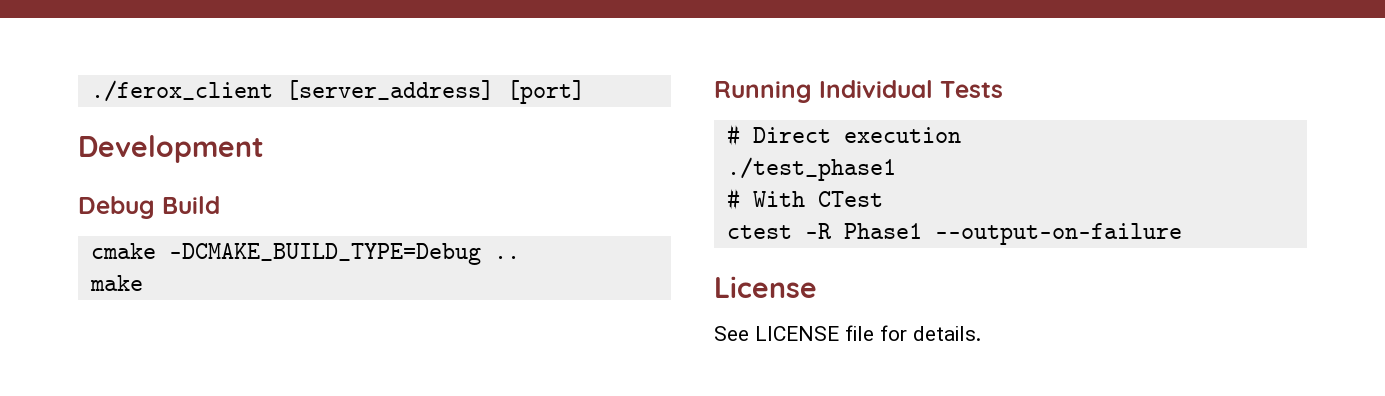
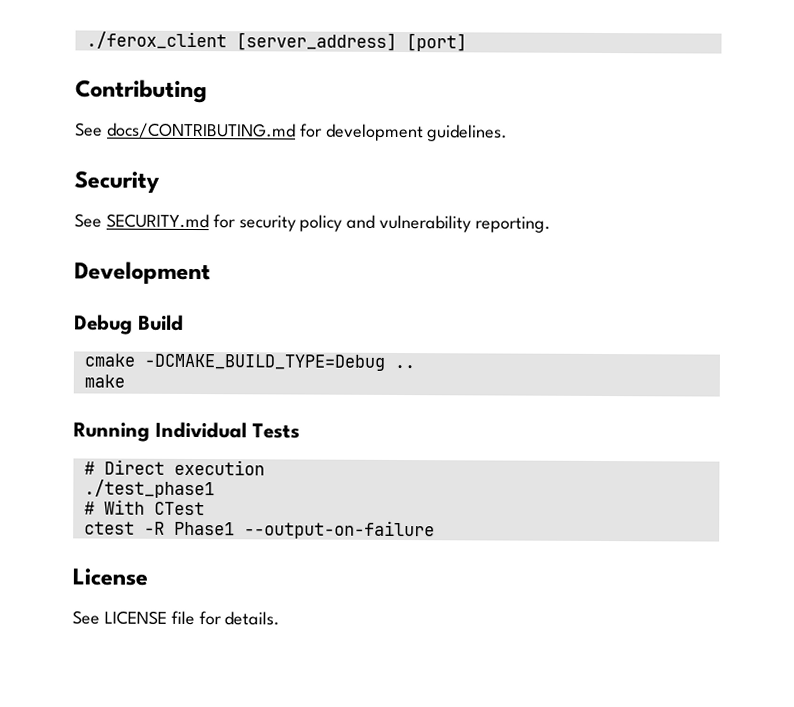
+ Contributing
+ See docs/CONTRIBUTING.md for development guidelines.
+ Security
+ See SECURITY.md for security policy and vulnerability reporting.

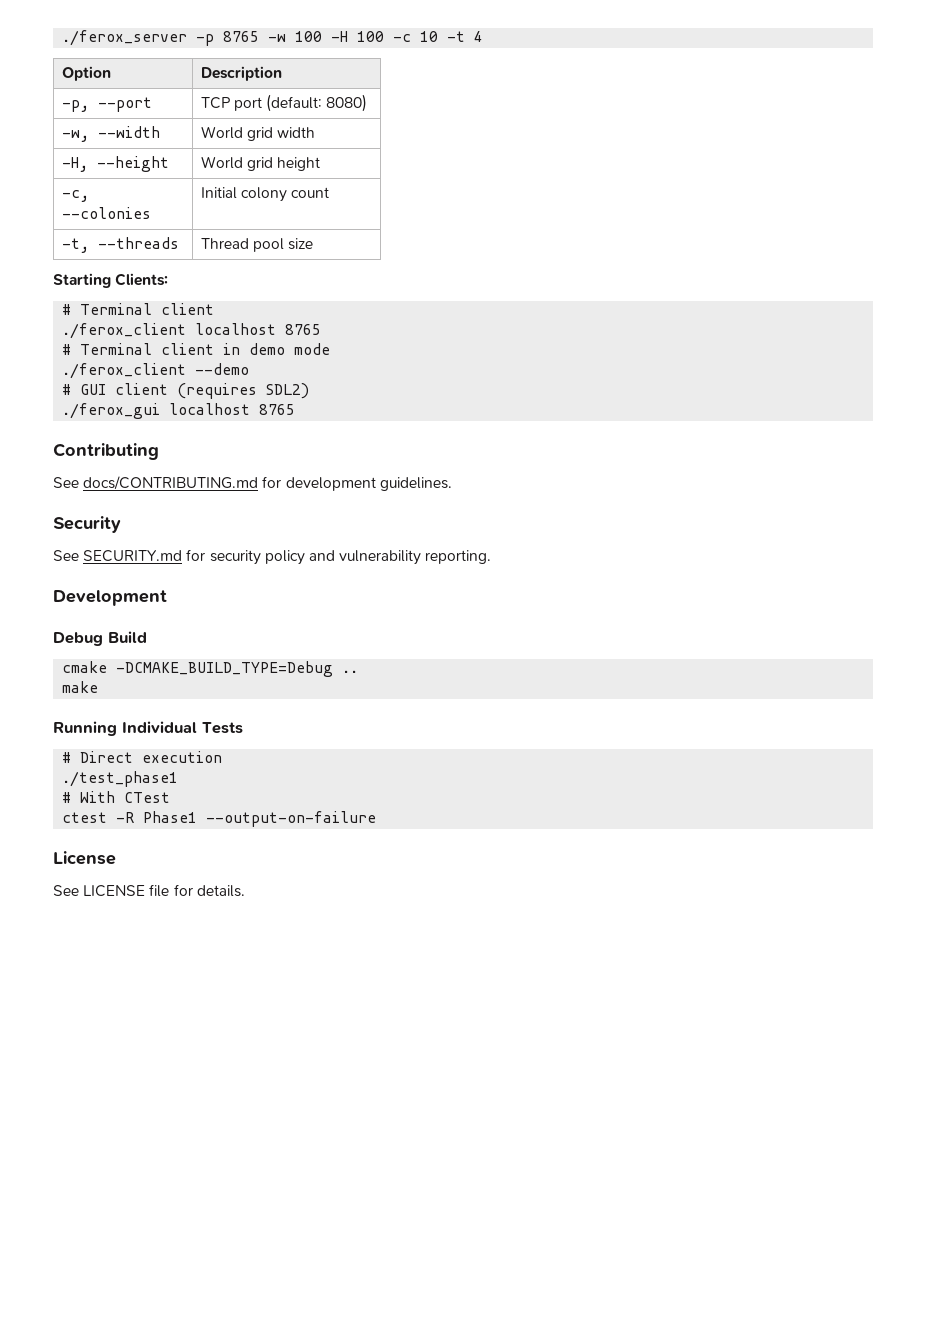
- ./ferox_client [server_address] [port]
+ ./ferox_server -p 8765 -w 100 -H 100 -c 10 -t 4
+ Option | Description
+ -p, --port | TCP port (default: 8080)
+ -w, --width | World grid width
+ -H, --height | World grid height
+ -c, --colonies | Initial colony count
+ -t, --threads | Thread pool size
+ Starting Clients:
+ # Terminal client
+ ./ferox_client localhost 8765
+ # Terminal client in demo mode
+ ./ferox_client --demo
+ # GUI client (requires SDL2)
+ ./ferox_gui localhost 8765

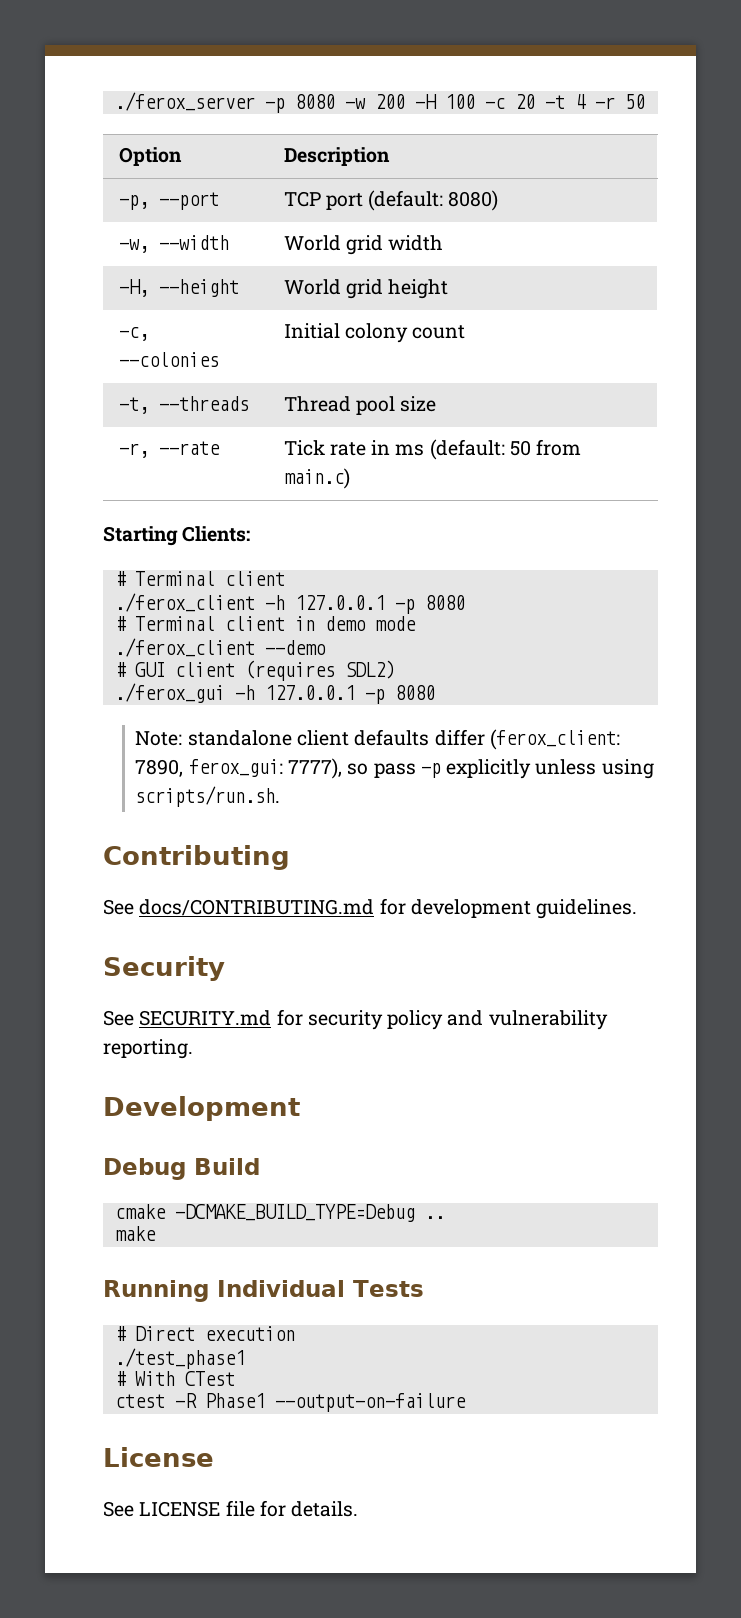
- ./ferox_server -p 8765 -w 100 -H 100 -c 10 -t 4
+ ./ferox_server -p 8080 -w 200 -H 100 -c 20 -t 4 -r 50
+ -r, --rate | Tick rate in ms (default: 50 from main.c)
- ./ferox_client localhost 8765
+ ./ferox_client -h 127.0.0.1 -p 8080
- ./ferox_gui localhost 8765
+ ./ferox_gui -h 127.0.0.1 -p 8080
+ Note: standalone client defaults differ (ferox_client: 7890, ferox_gui: 7777), so pass -p explicitly unless using scripts/run.sh.

